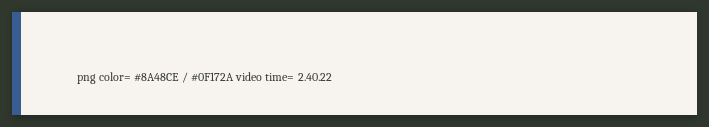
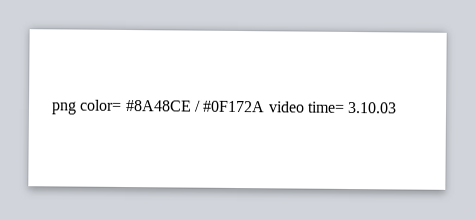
- png color= #8A48CE / #0F172A video time= 2.40.22
+ png color= #8A48CE / #0F172A video time= 3.10.03

